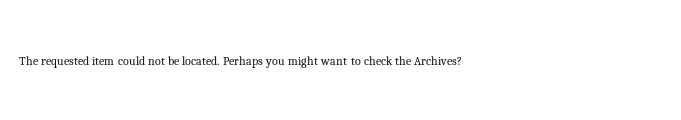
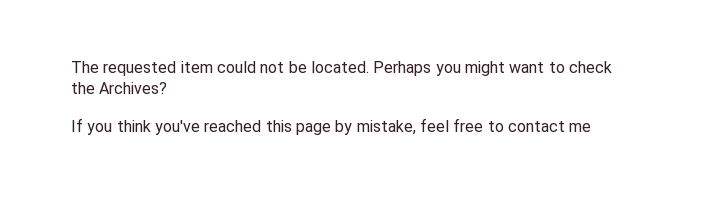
+ If you think you've reached this page by mistake, feel free to contact me

